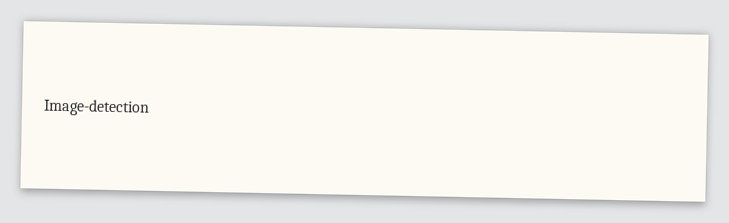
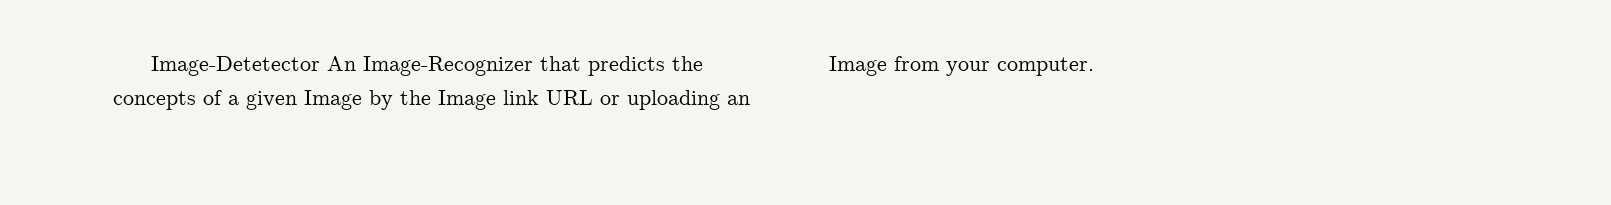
- Image-detection
+ Image-Detetector An Image-Recognizer that predicts the concepts of a given Image by the Image link URL or uploading an Image from your computer.

